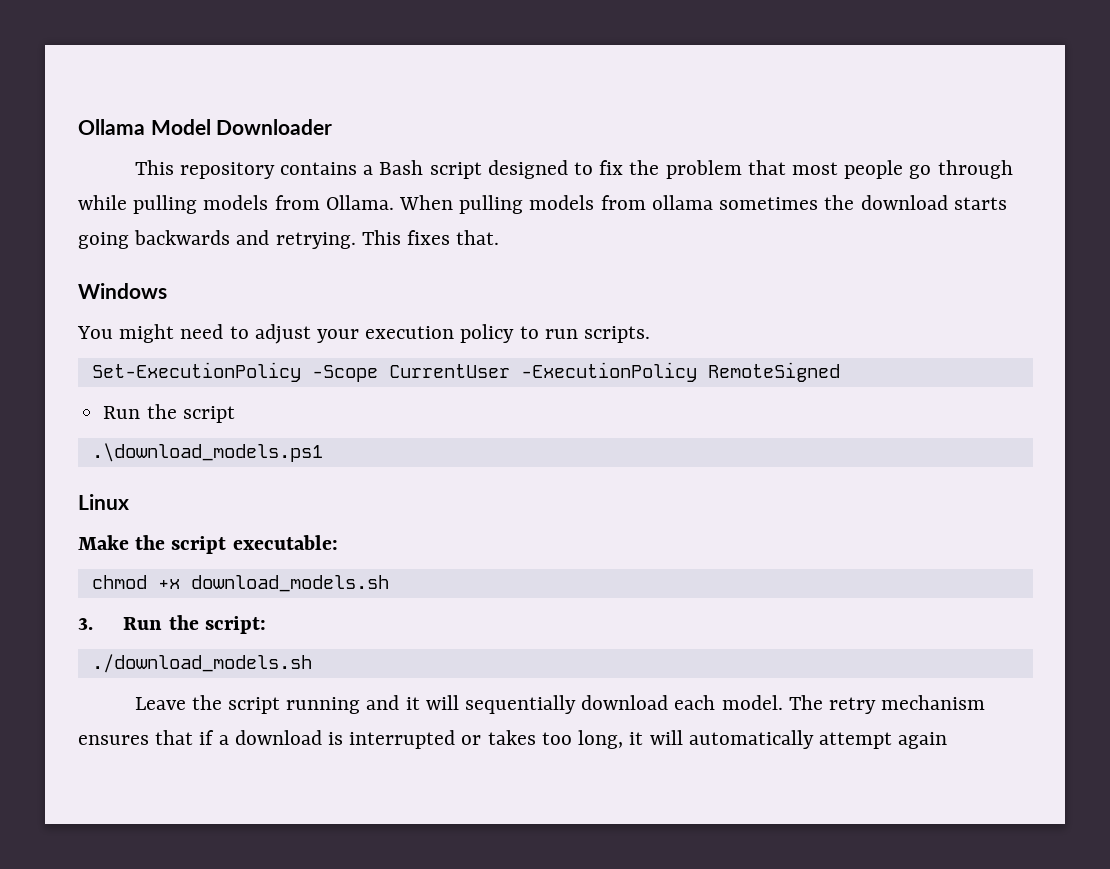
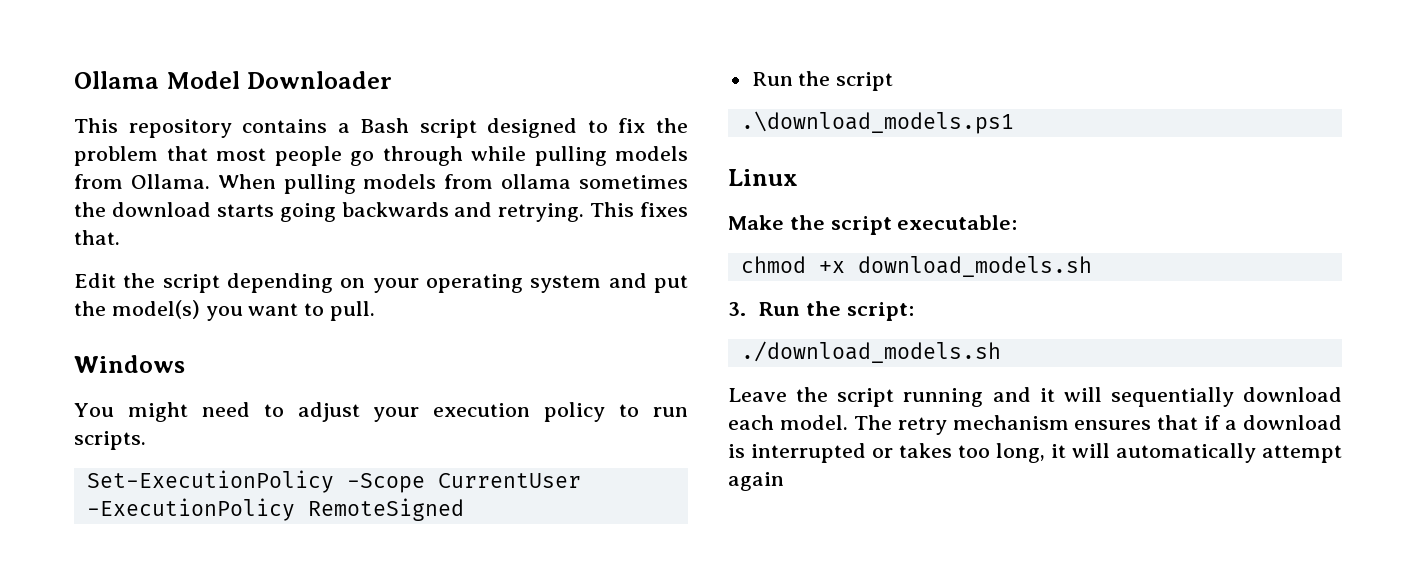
+ Edit the script depending on your operating system and put the model(s) you want to pull.

